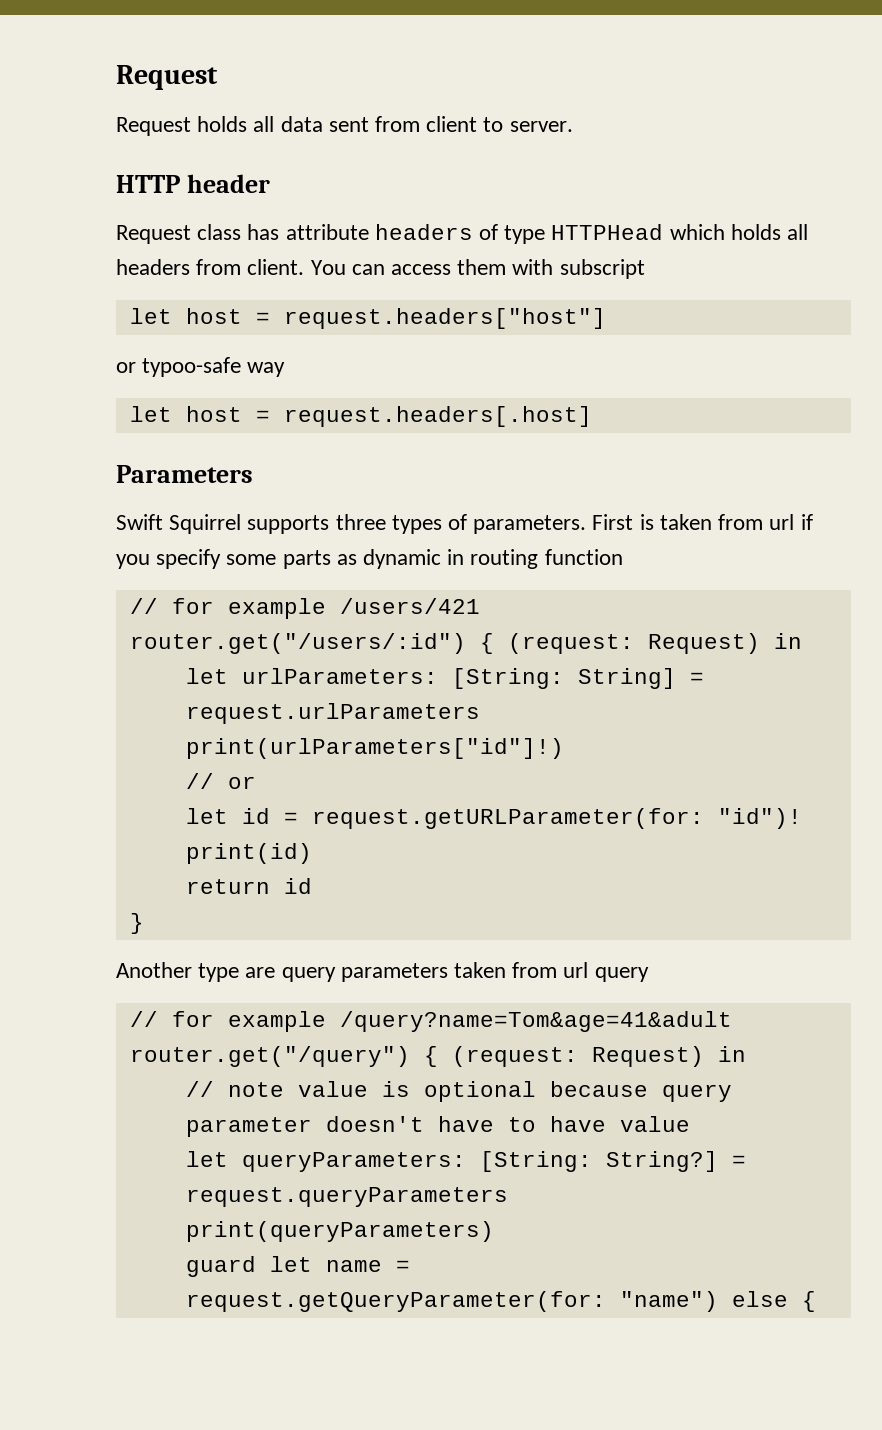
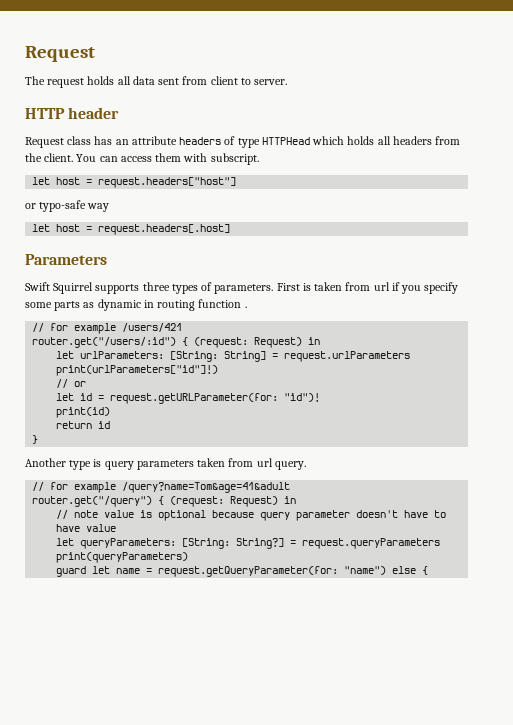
- Request holds all data sent from client to server.
+ The request holds all data sent from client to server.
- Request class has attribute headers of type HTTPHead which holds all headers from client.
+ Request class has an attribute headers of type HTTPHead which holds all headers from the client.
- You can access them with subscript
+ You can access them with subscript.
- or typoo-safe way
+ or typo-safe way
- First is taken from url if you specify some parts as dynamic in routing function
+ First is taken from url if you specify some parts as dynamic in routing function .
- Another type are query parameters taken from url query
+ Another type is query parameters taken from url query.

